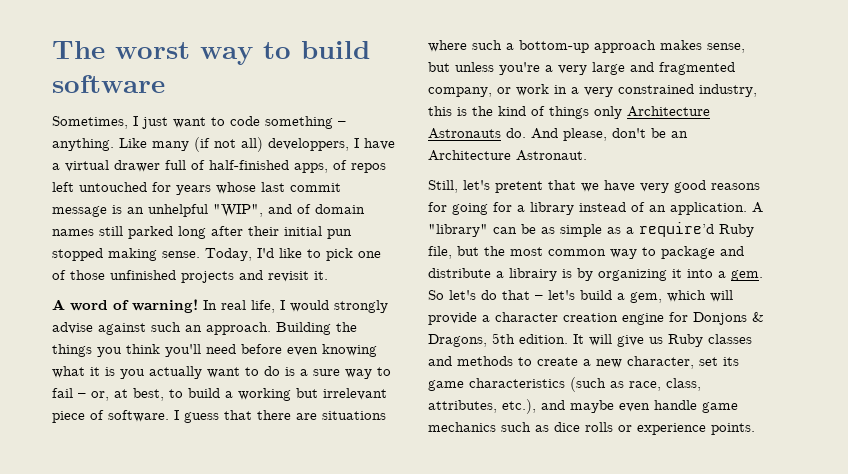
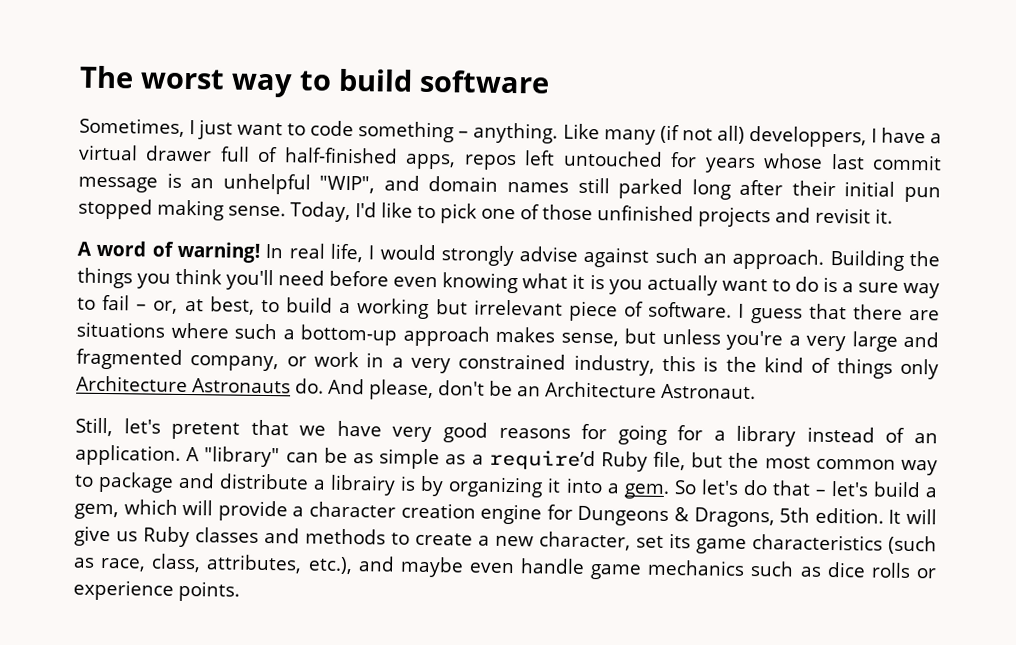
- Like many (if not all) developpers, I have a virtual drawer full of half-finished apps, of repos left untouched for years whose last commit message is an unhelpful "WIP", and of domain names still parked long after their initial pun stopped making sense.
+ Like many (if not all) developpers, I have a virtual drawer full of half-finished apps, repos left untouched for years whose last commit message is an unhelpful "WIP", and domain names still parked long after their initial pun stopped making sense.
- So let's do that – let's build a gem, which will provide a character creation engine for Donjons & Dragons, 5th edition.
+ So let's do that – let's build a gem, which will provide a character creation engine for Dungeons & Dragons, 5th edition.

